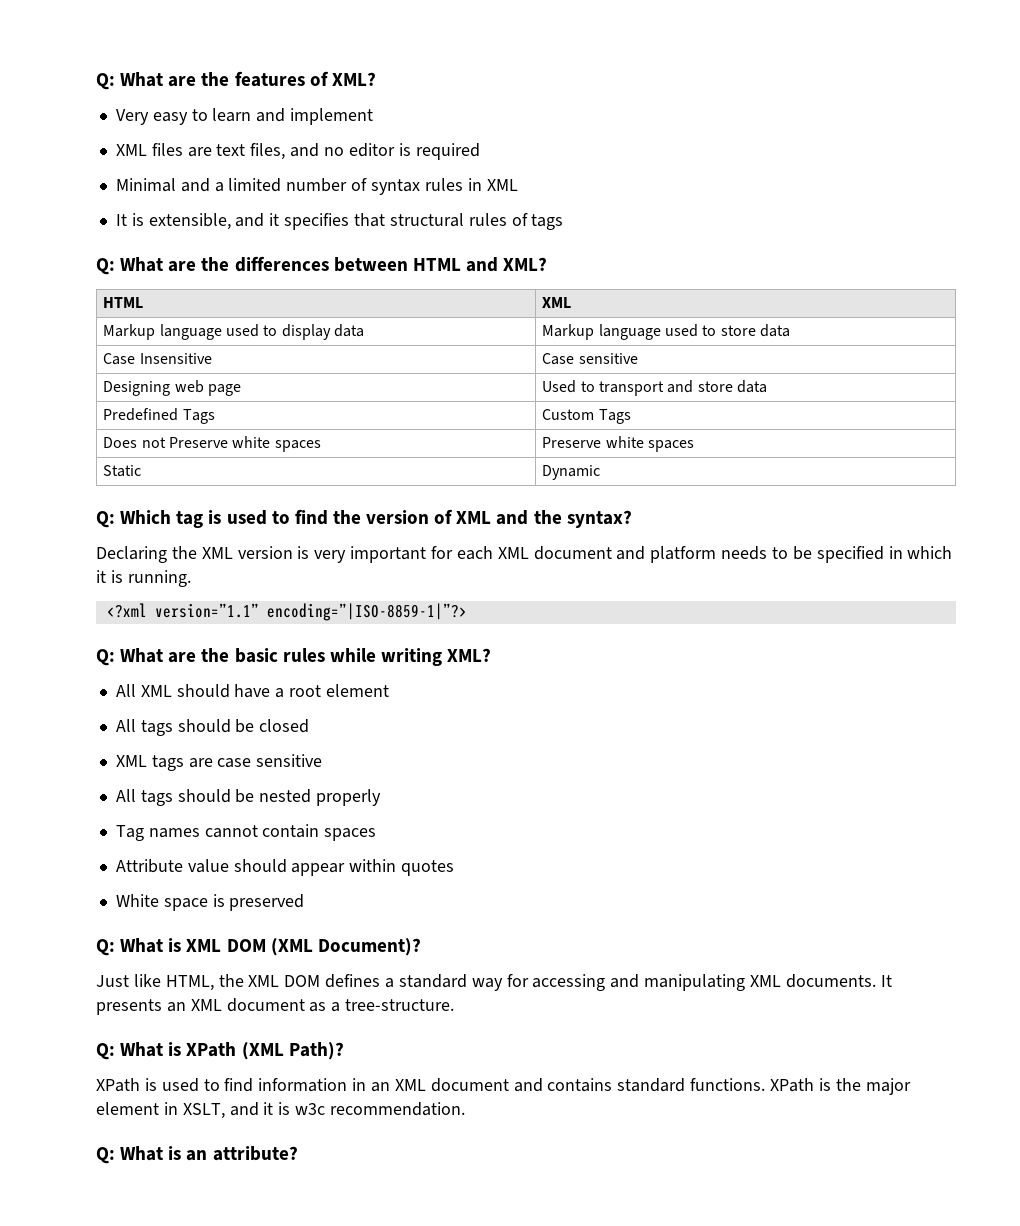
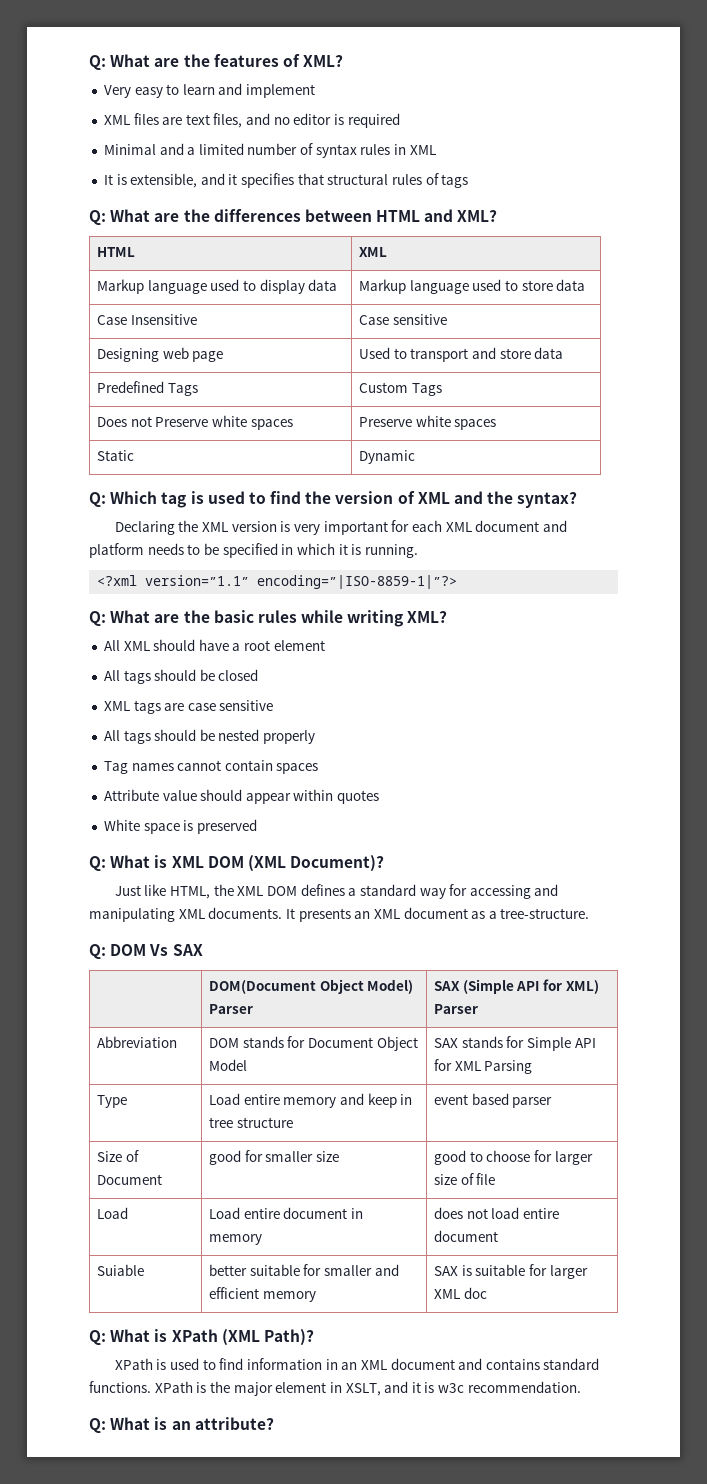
+ Q: DOM Vs SAX
+ | DOM(Document Object Model) Parser | SAX (Simple API for XML) Parser
+ Abbreviation | DOM stands for Document Object Model | SAX stands for Simple API for XML Parsing
+ Type | Load entire memory and keep in tree structure | event based parser
+ Size of Document | good for smaller size | good to choose for larger size of file
+ Load | Load entire document in memory | does not load entire document
+ Suiable | better suitable for smaller and efficient memory | SAX is suitable for larger XML doc

